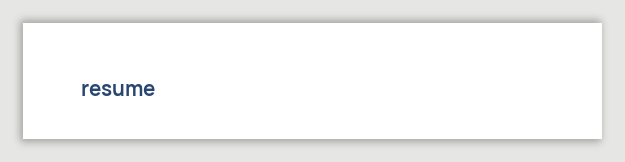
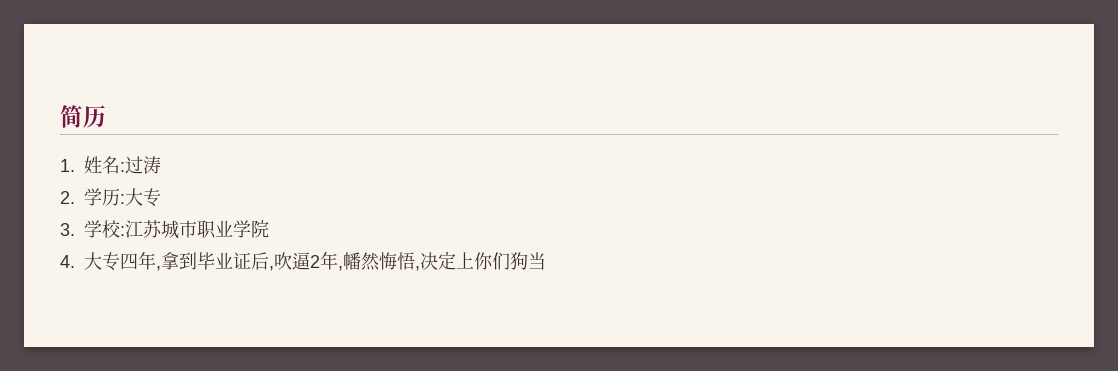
- resume
+ 简历
+ 1.姓名:过涛
+ 2.学历:大专
+ 3.学校:江苏城市职业学院
+ 4.大专四年,拿到毕业证后,吹逼2年,幡然悔悟,决定上你们狗当

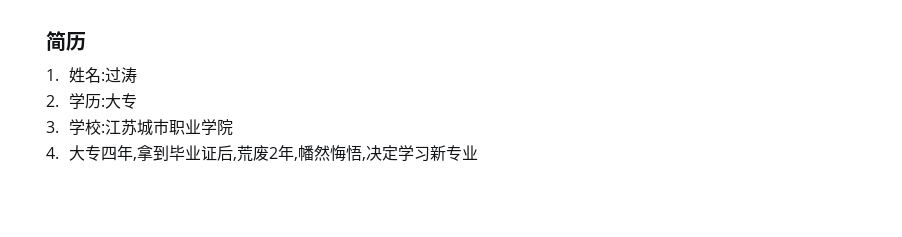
- 4.大专四年,拿到毕业证后,吹逼2年,幡然悔悟,决定上你们狗当
+ 4.大专四年,拿到毕业证后,荒废2年,幡然悔悟,决定学习新专业

